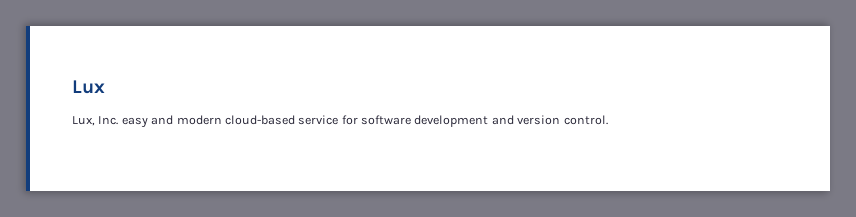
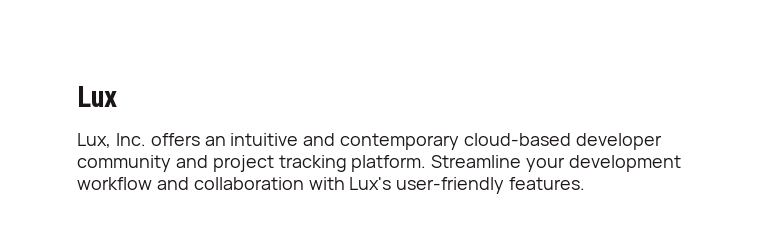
- Lux, Inc. easy and modern cloud-based service for software development and version control.
+ Lux, Inc. offers an intuitive and contemporary cloud-based developer community and project tracking platform. Streamline your development workflow and collaboration with Lux's user-friendly features.

